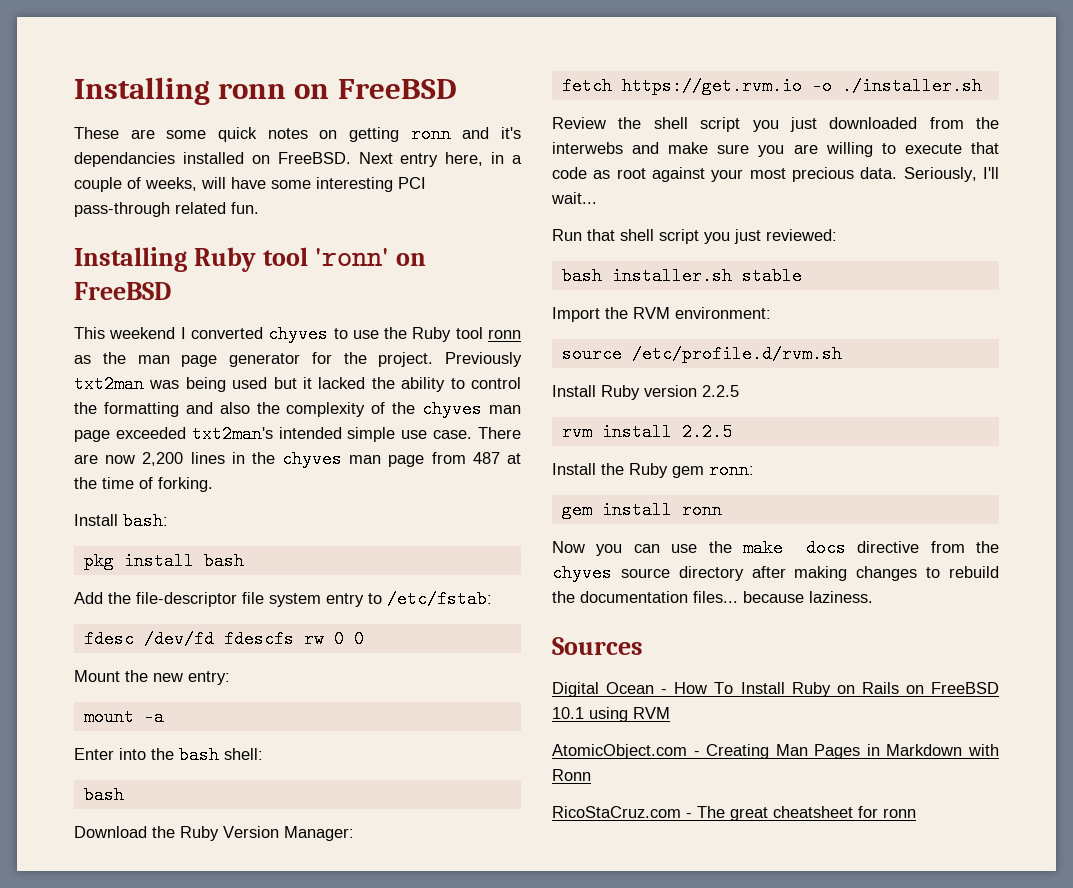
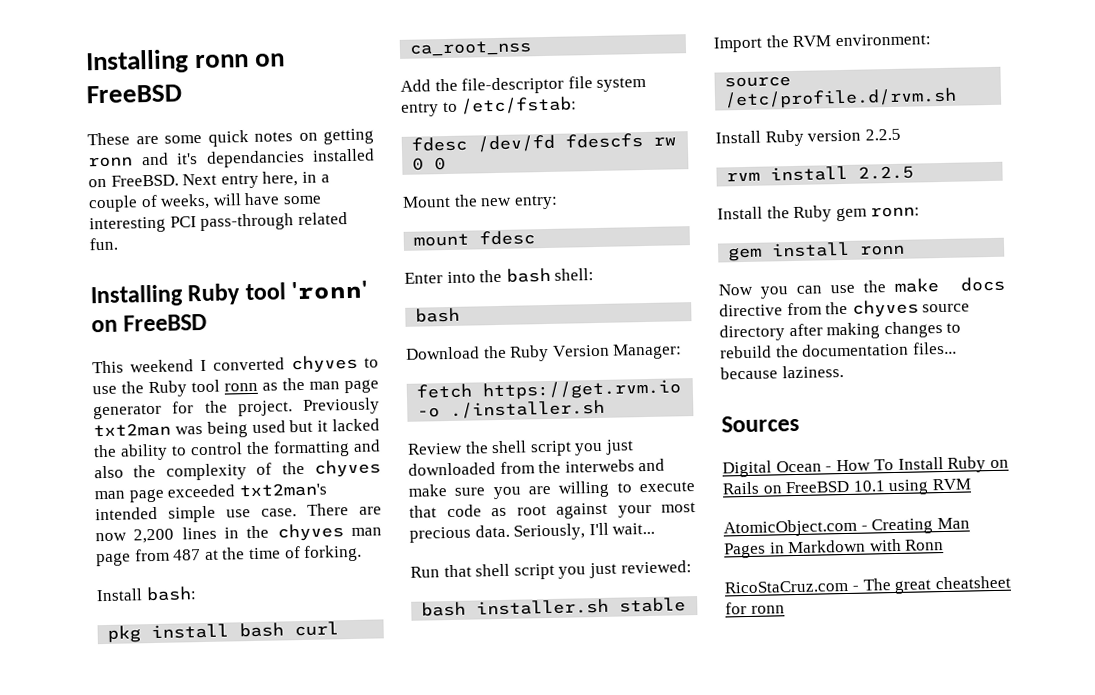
- pkg install bash
+ pkg install bash curl ca_root_nss
- mount -a
+ mount fdesc

